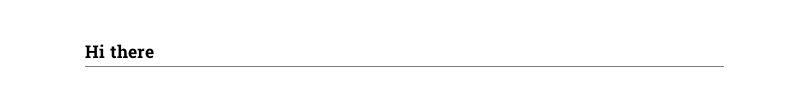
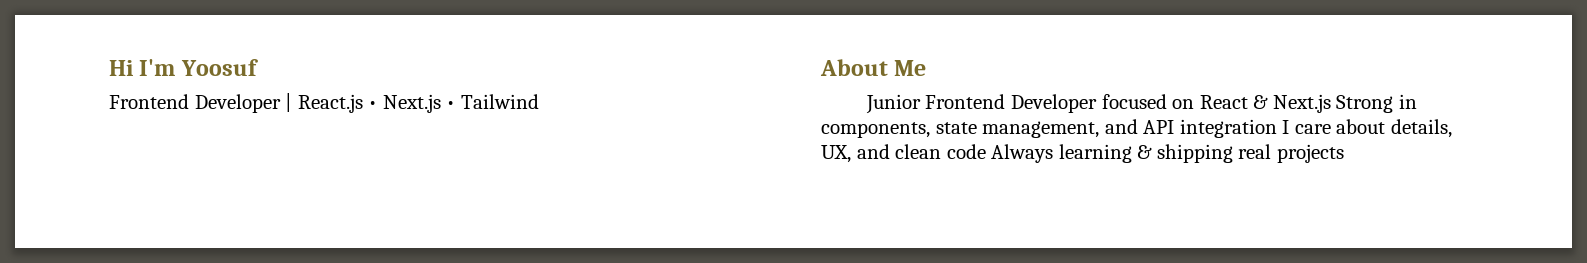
- Hi there
+ Hi I'm Yoosuf
+ Frontend Developer | React.js • Next.js • Tailwind
+ About Me
+ Junior Frontend Developer focused on React & Next.js Strong in components, state management, and API integration I care about details, UX, and clean code Always learning & shipping real projects

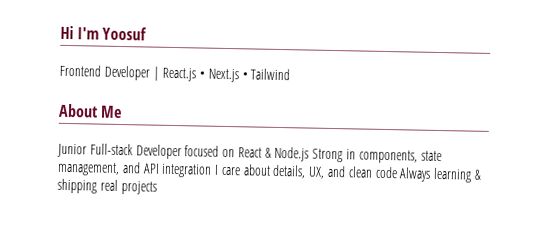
- Junior Frontend Developer focused on React & Next.js Strong in components, state management, and API integration I care about details, UX, and clean code Always learning & shipping real projects
+ Junior Full-stack Developer focused on React & Node.js Strong in components, state management, and API integration I care about details, UX, and clean code Always learning & shipping real projects

